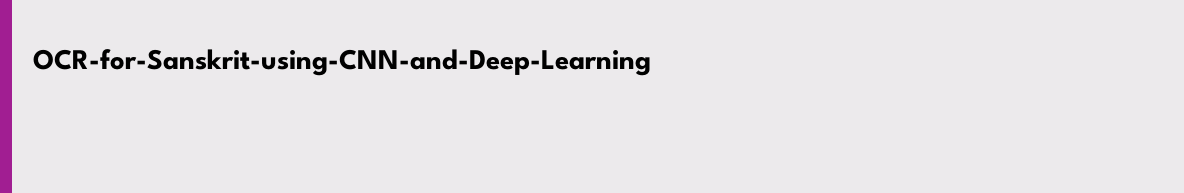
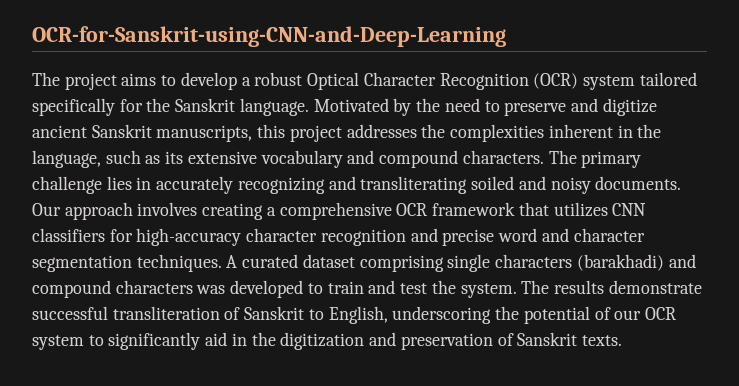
+ The project aims to develop a robust Optical Character Recognition (OCR) system tailored specifically for the Sanskrit language. Motivated by the need to preserve and digitize ancient Sanskrit manuscripts, this project addresses the complexities inherent in the language, such as its extensive vocabulary and compound characters. The primary challenge lies in accurately recognizing and transliterating soiled and noisy documents. Our approach involves creating a comprehensive OCR framework that utilizes CNN classifiers for high-accuracy character recognition and precise word and character segmentation techniques. A curated dataset comprising single characters (barakhadi) and compound characters was developed to train and test the system. The results demonstrate successful transliteration of Sanskrit to English, underscoring the potential of our OCR system to significantly aid in the digitization and preservation of Sanskrit texts.

